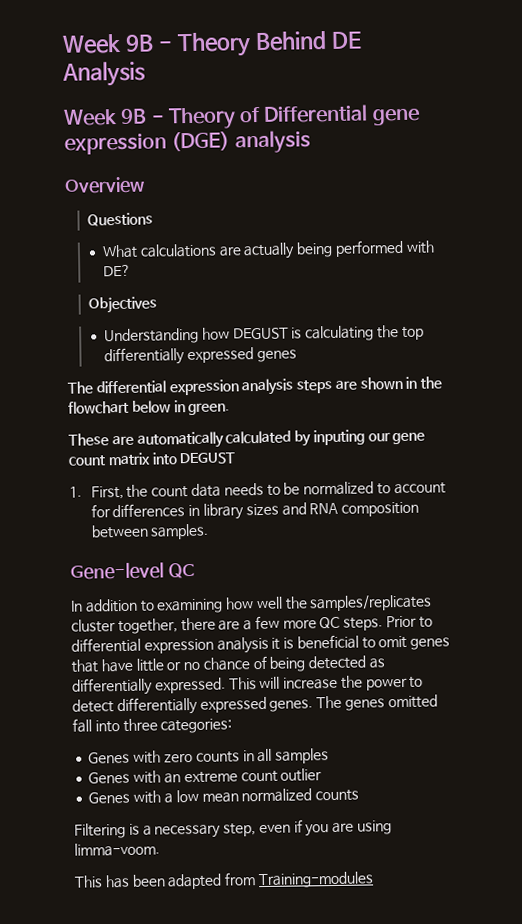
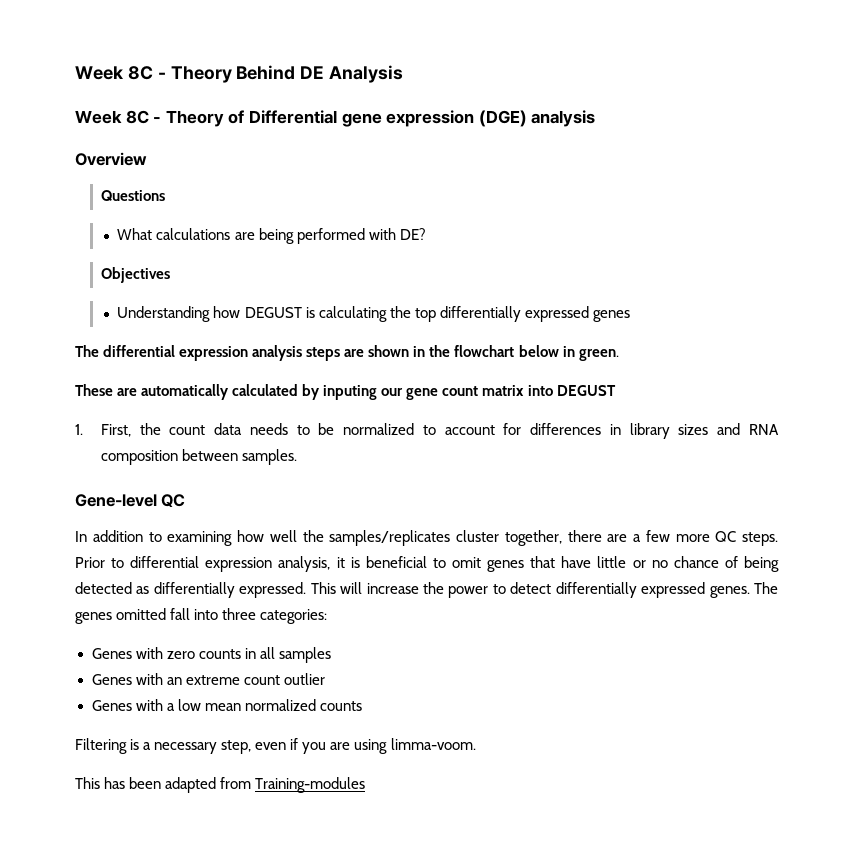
- Week 9B - Theory Behind DE Analysis
+ Week 8C - Theory Behind DE Analysis
- Week 9B - Theory of Differential gene expression (DGE) analysis
+ Week 8C - Theory of Differential gene expression (DGE) analysis
- What calculations are actually being performed with DE?
+ What calculations are being performed with DE?
- Prior to differential expression analysis it is beneficial to omit genes that have little or no chance of being detected as differentially expressed.
+ Prior to differential expression analysis, it is beneficial to omit genes that have little or no chance of being detected as differentially expressed.

